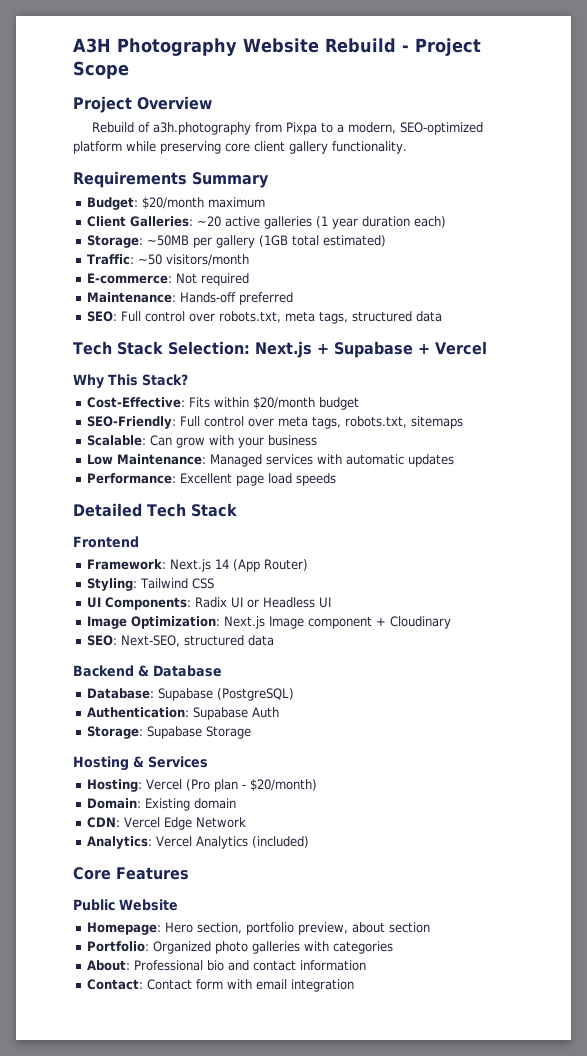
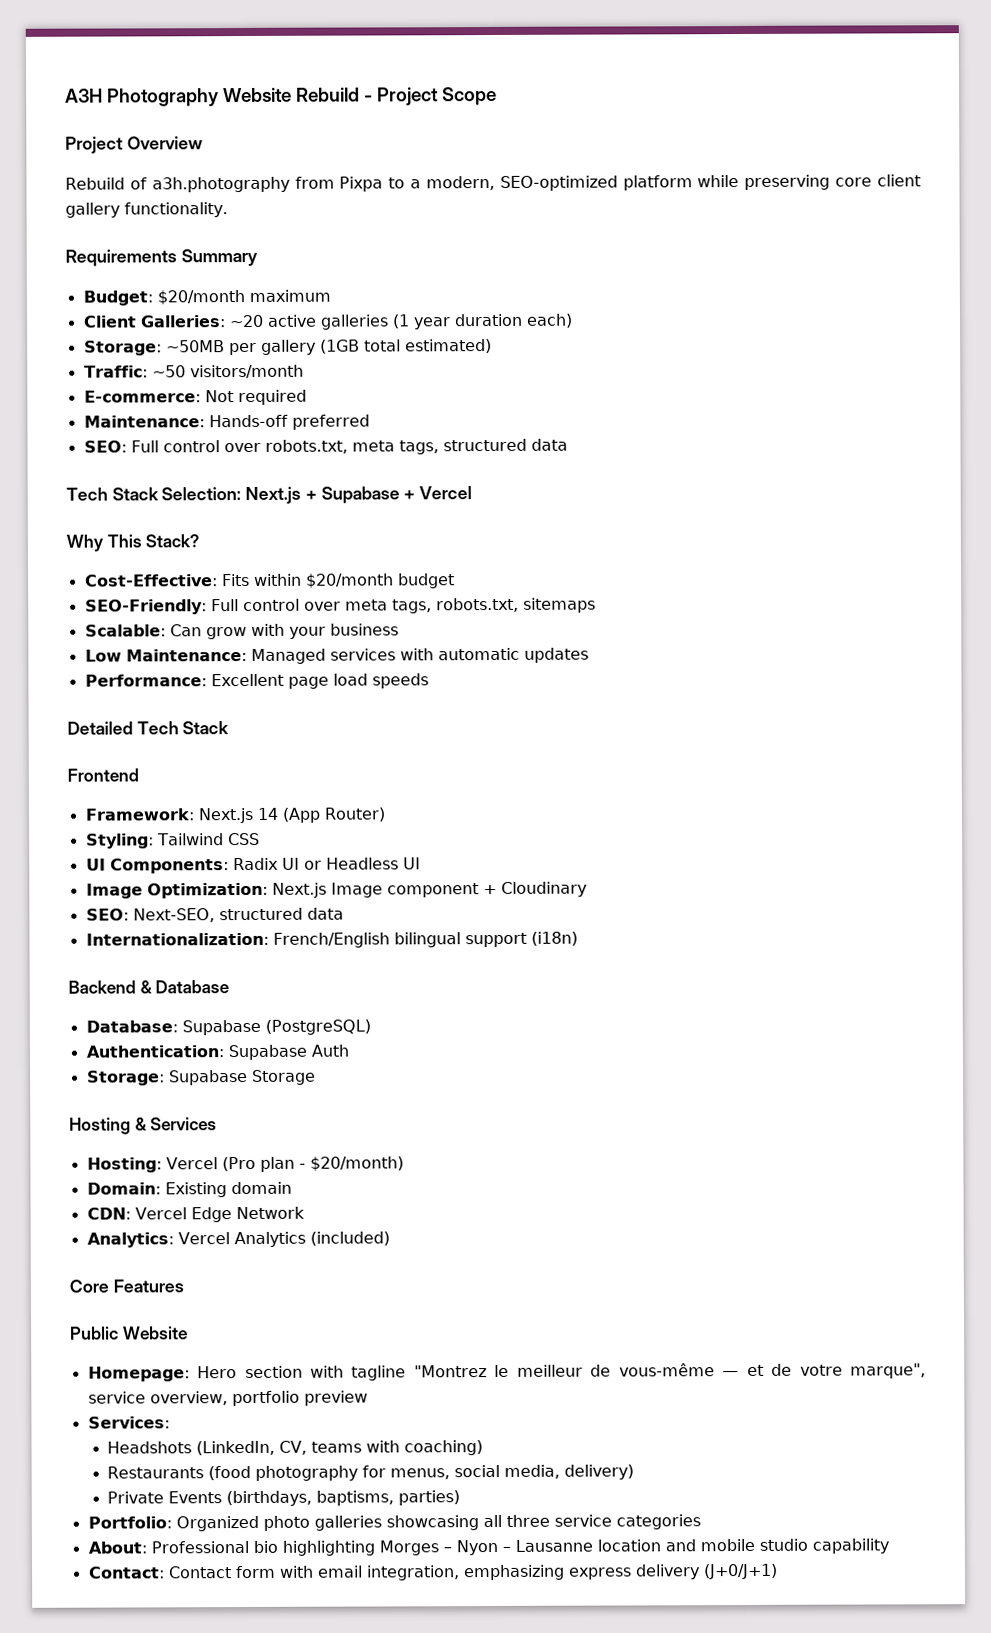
+ Internationalization: French/English bilingual support (i18n)
- Homepage: Hero section, portfolio preview, about section
+ Homepage: Hero section with tagline "Montrez le meilleur de vous-même — et de votre marque", service overview, portfolio preview
+ Services:
+ Headshots (LinkedIn, CV, teams with coaching)
+ Restaurants (food photography for menus, social media, delivery)
+ Private Events (birthdays, baptisms, parties)
- Portfolio: Organized photo galleries with categories
+ Portfolio: Organized photo galleries showcasing all three service categories
- About: Professional bio and contact information
+ About: Professional bio highlighting Morges – Nyon – Lausanne location and mobile studio capability
- Contact: Contact form with email integration
+ Contact: Contact form with email integration, emphasizing express delivery (J+0/J+1)

